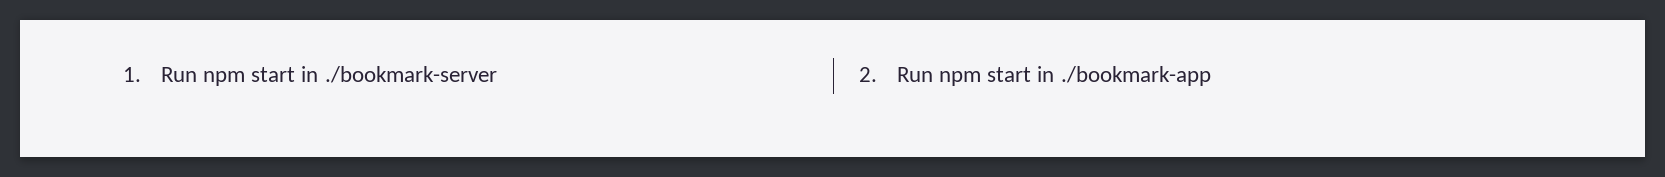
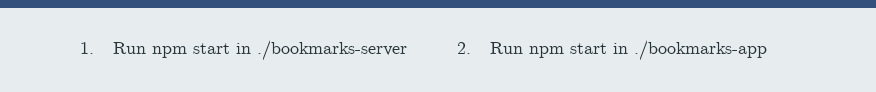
- 1. Run npm start in ./bookmark-server
+ 1. Run npm start in ./bookmarks-server
- 2. Run npm start in ./bookmark-app
+ 2. Run npm start in ./bookmarks-app

